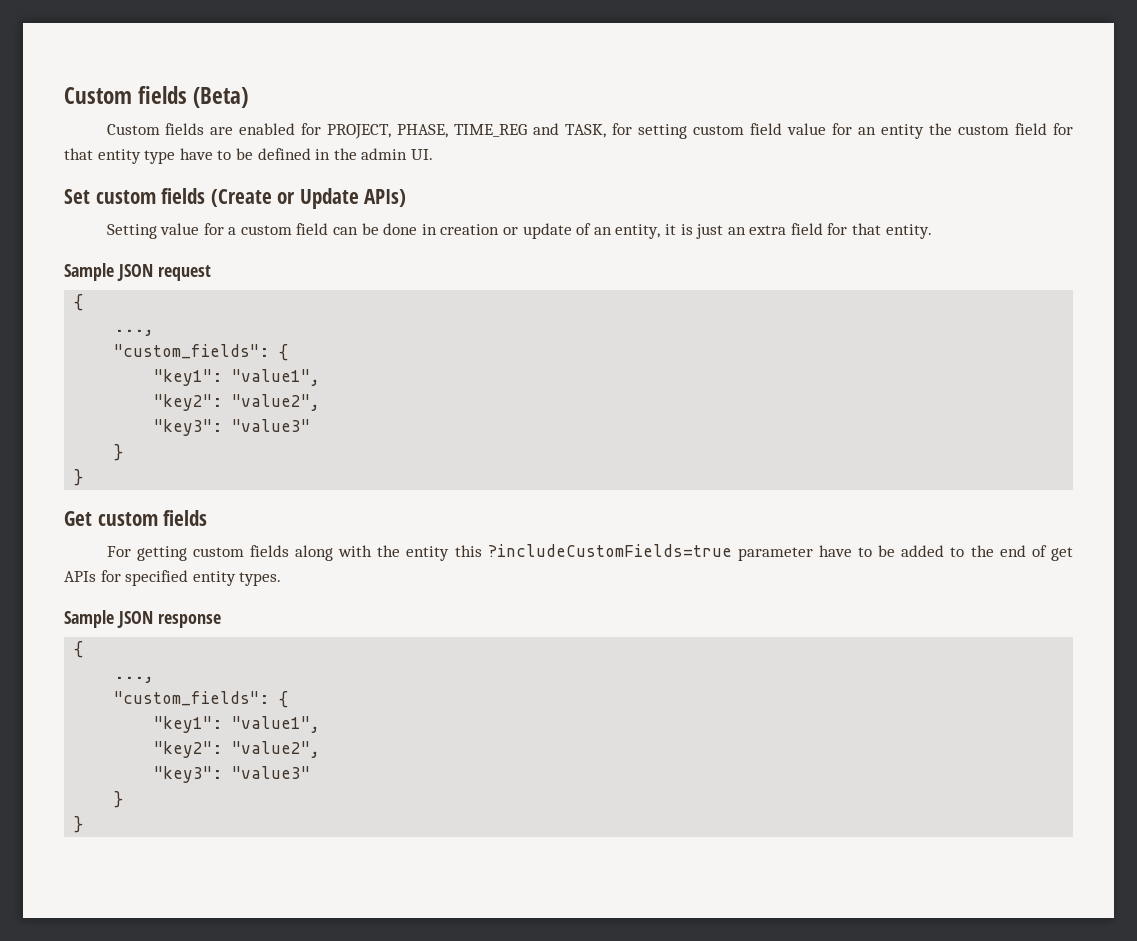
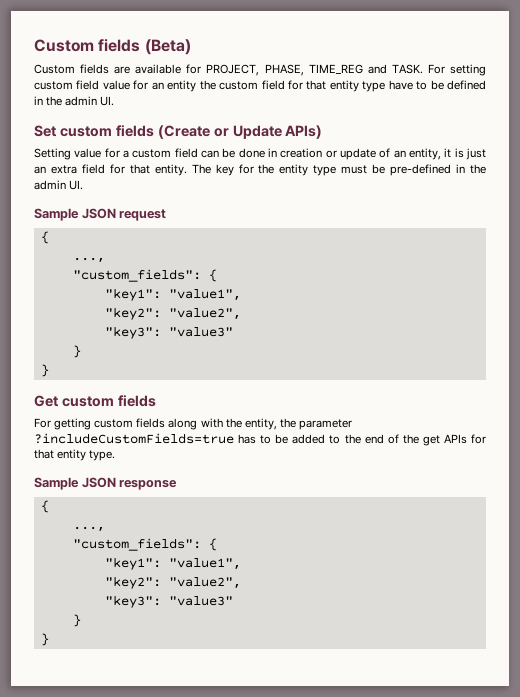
- Custom fields are enabled for PROJECT, PHASE, TIME_REG and TASK, for setting custom field value for an entity the custom field for that entity type have to be defined in the admin UI.
+ Custom fields are available for PROJECT, PHASE, TIME_REG and TASK. For setting custom field value for an entity the custom field for that entity type have to be defined in the admin UI.
+ The key for the entity type must be pre-defined in the admin UI.
- For getting custom fields along with the entity this ?includeCustomFields=true parameter have to be added to the end of get APIs for specified entity types.
+ For getting custom fields along with the entity, the parameter ?includeCustomFields=true has to be added to the end of the get APIs for that entity type.

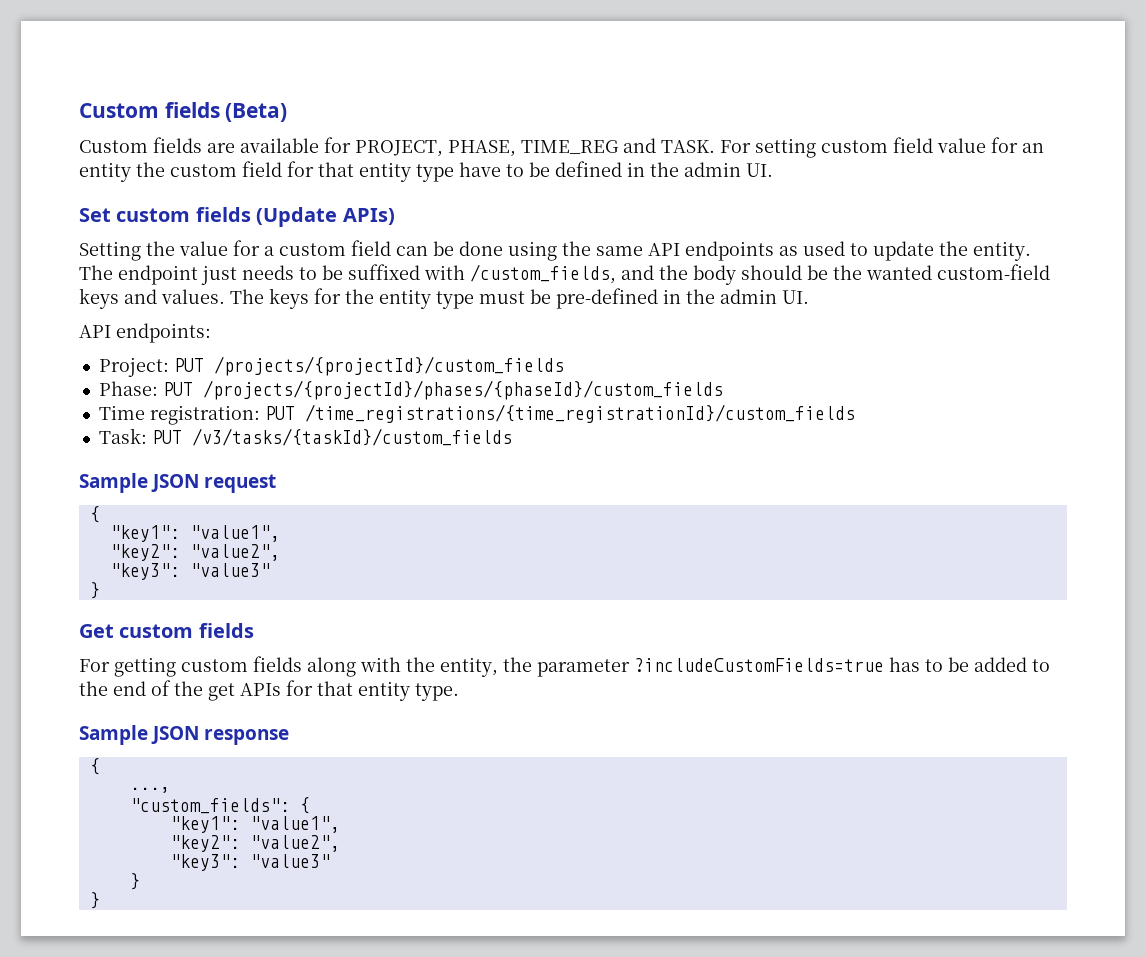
- Set custom fields (Create or Update APIs)
+ Set custom fields (Update APIs)
- Setting value for a custom field can be done in creation or update of an entity, it is just an extra field for that entity. The key for the entity type must be pre-defined in the admin UI.
+ Setting the value for a custom field can be done using the same API endpoints as used to update the entity. The endpoint just needs to be suffixed with /custom_fields, and the body should be the wanted custom-field keys and values. The keys for the entity type must be pre-defined in the admin UI.
+ API endpoints:
+ Project: PUT /projects/{projectId}/custom_fields
+ Phase: PUT /projects/{projectId}/phases/{phaseId}/custom_fields
+ Time registration: PUT /time_registrations/{time_registrationId}/custom_fields
+ Task: PUT /v3/tasks/{taskId}/custom_fields
  Sample JSON request
  {
- ...,
- "custom_fields": {
  "key1": "value1",
  "key2": "value2",
  "key3": "value3"
- }

